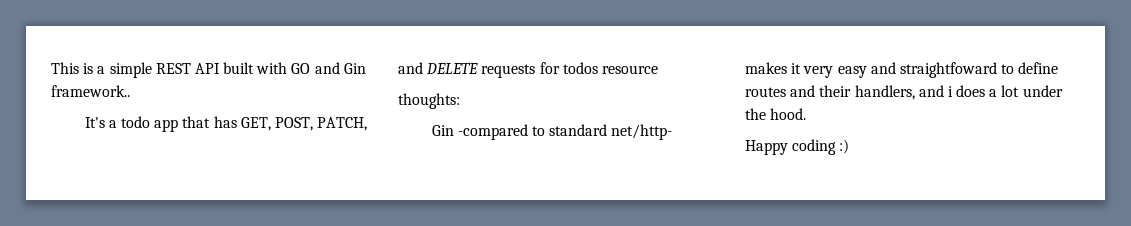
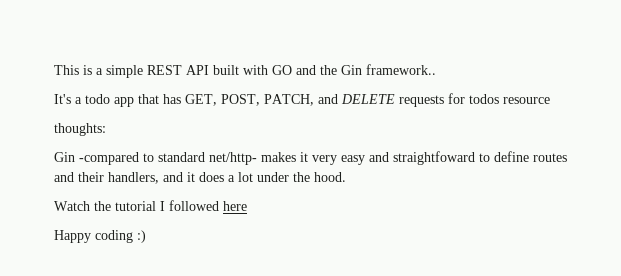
- This is a simple REST API built with GO and Gin framework..
+ This is a simple REST API built with GO and the Gin framework..
- Gin -compared to standard net/http- makes it very easy and straightfoward to define routes and their handlers, and i does a lot under the hood.
+ Gin -compared to standard net/http- makes it very easy and straightfoward to define routes and their handlers, and it does a lot under the hood.
+ Watch the tutorial I followed here

